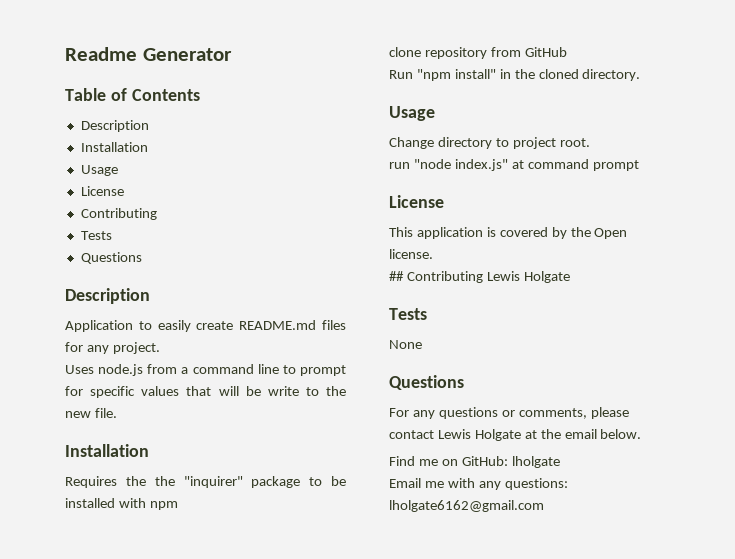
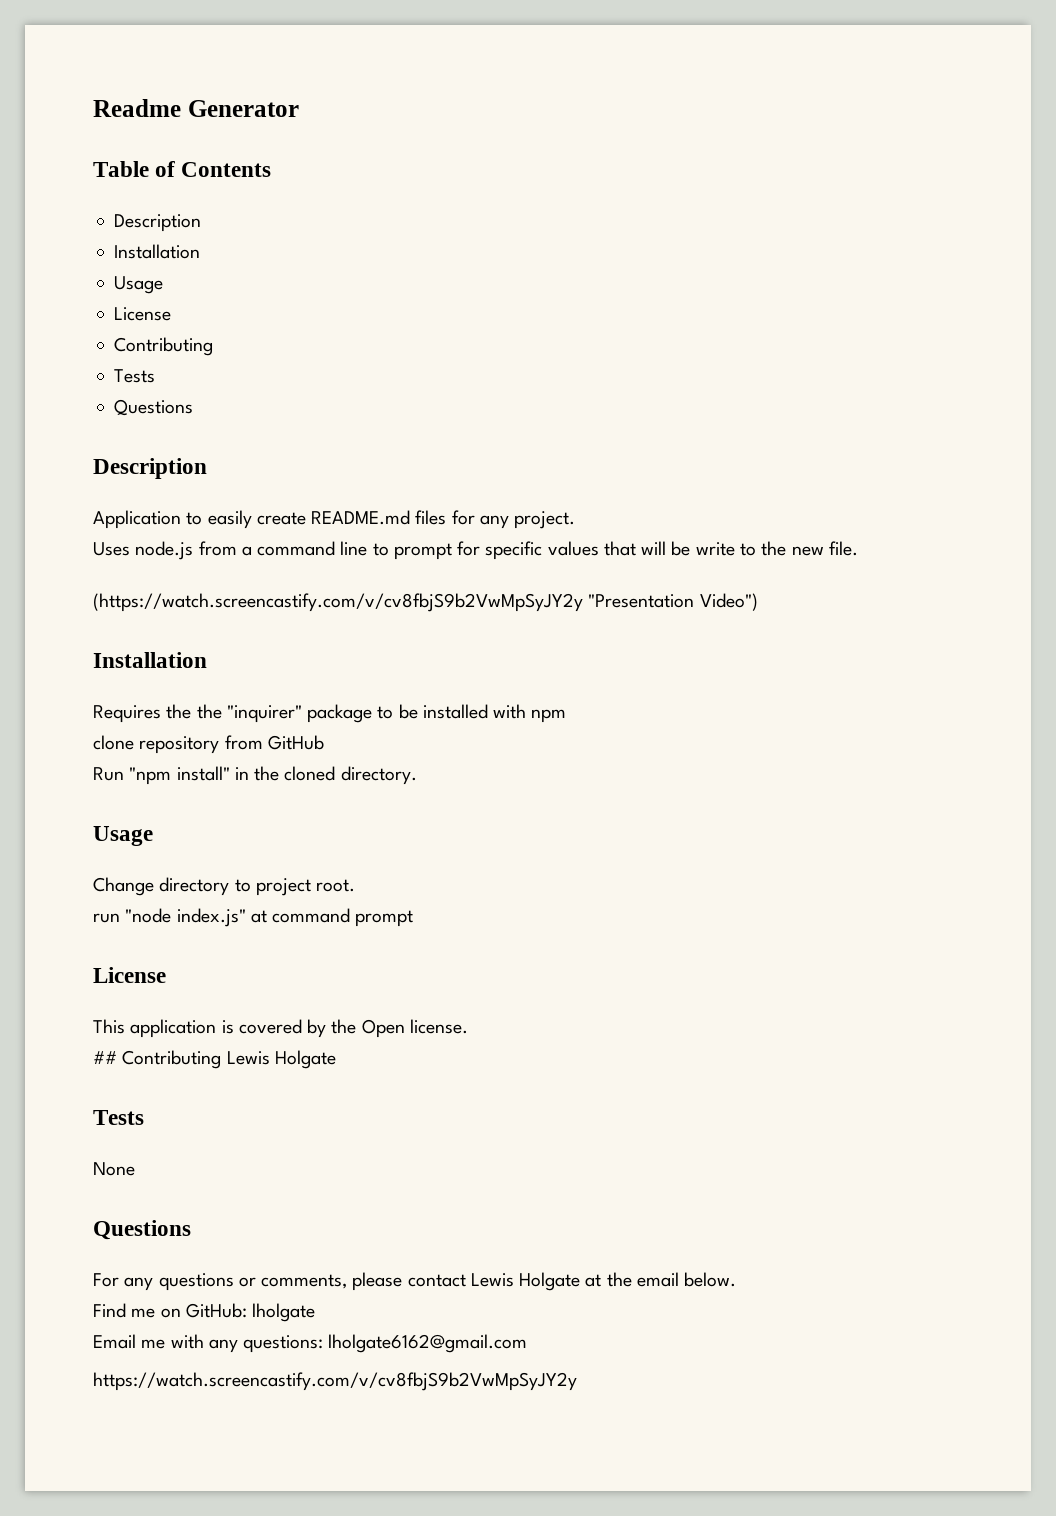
+ (https://watch.screencastify.com/v/cv8fbjS9b2VwMpSyJY2y "Presentation Video")
+ https://watch.screencastify.com/v/cv8fbjS9b2VwMpSyJY2y

